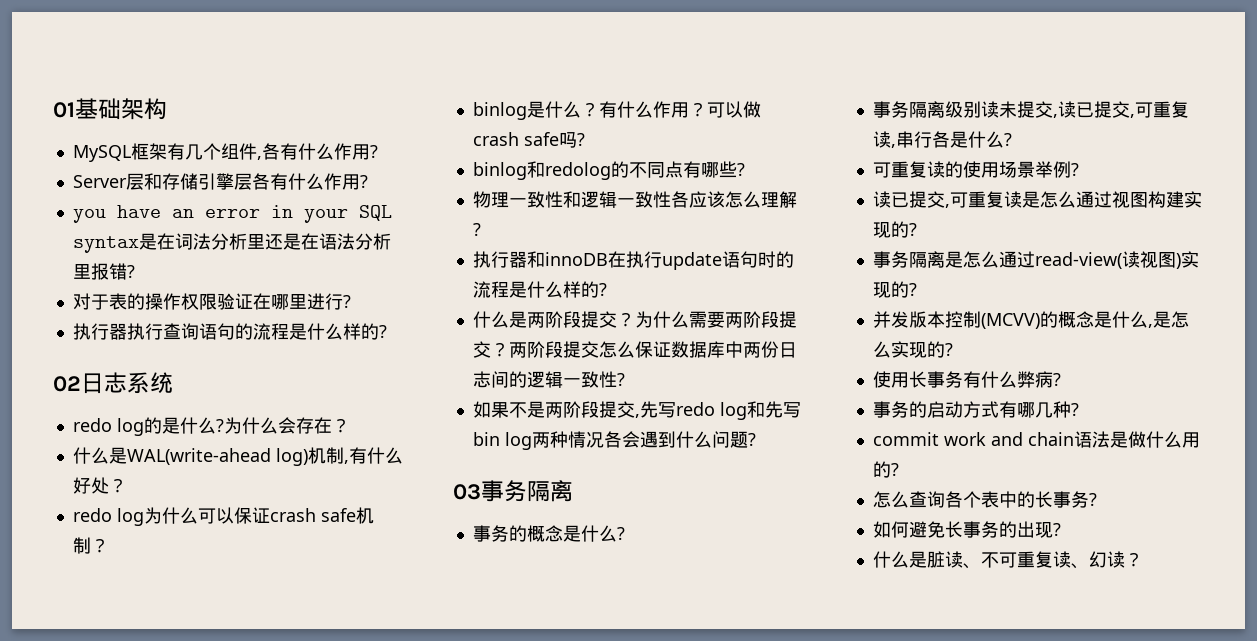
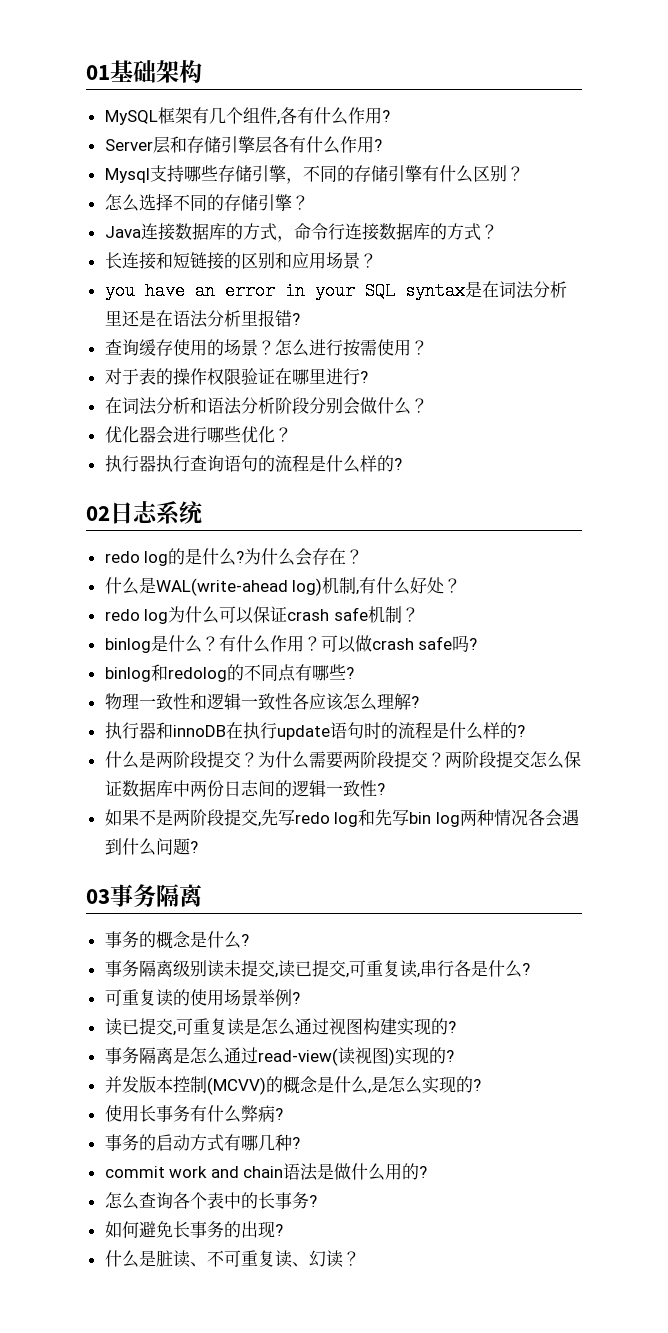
+ Mysql支持哪些存储引擎，不同的存储引擎有什么区别？
+ 怎么选择不同的存储引擎？
+ Java连接数据库的方式，命令行连接数据库的方式？
+ 长连接和短链接的区别和应用场景？
+ 查询缓存使用的场景？怎么进行按需使用？
+ 在词法分析和语法分析阶段分别会做什么？
+ 优化器会进行哪些优化？

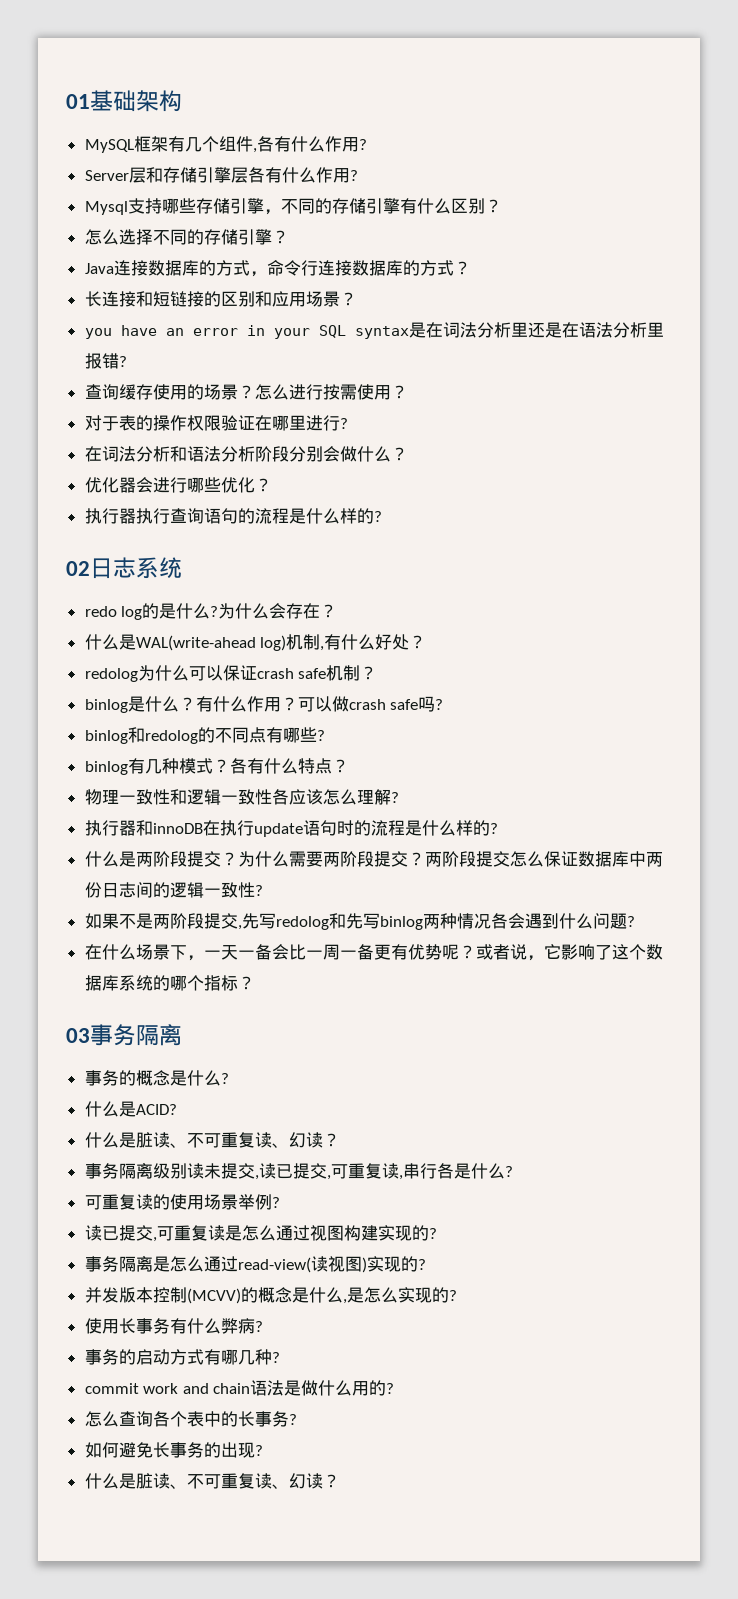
- redo log为什么可以保证crash safe机制？
+ redolog为什么可以保证crash safe机制？
+ binlog有几种模式？各有什么特点？
- 如果不是两阶段提交,先写redo log和先写bin log两种情况各会遇到什么问题?
+ 如果不是两阶段提交,先写redolog和先写binlog两种情况各会遇到什么问题?
+ 在什么场景下，一天一备会比一周一备更有优势呢？或者说，它影响了这个数据库系统的哪个指标？
+ 什么是ACID?
+ 什么是脏读、不可重复读、幻读？

